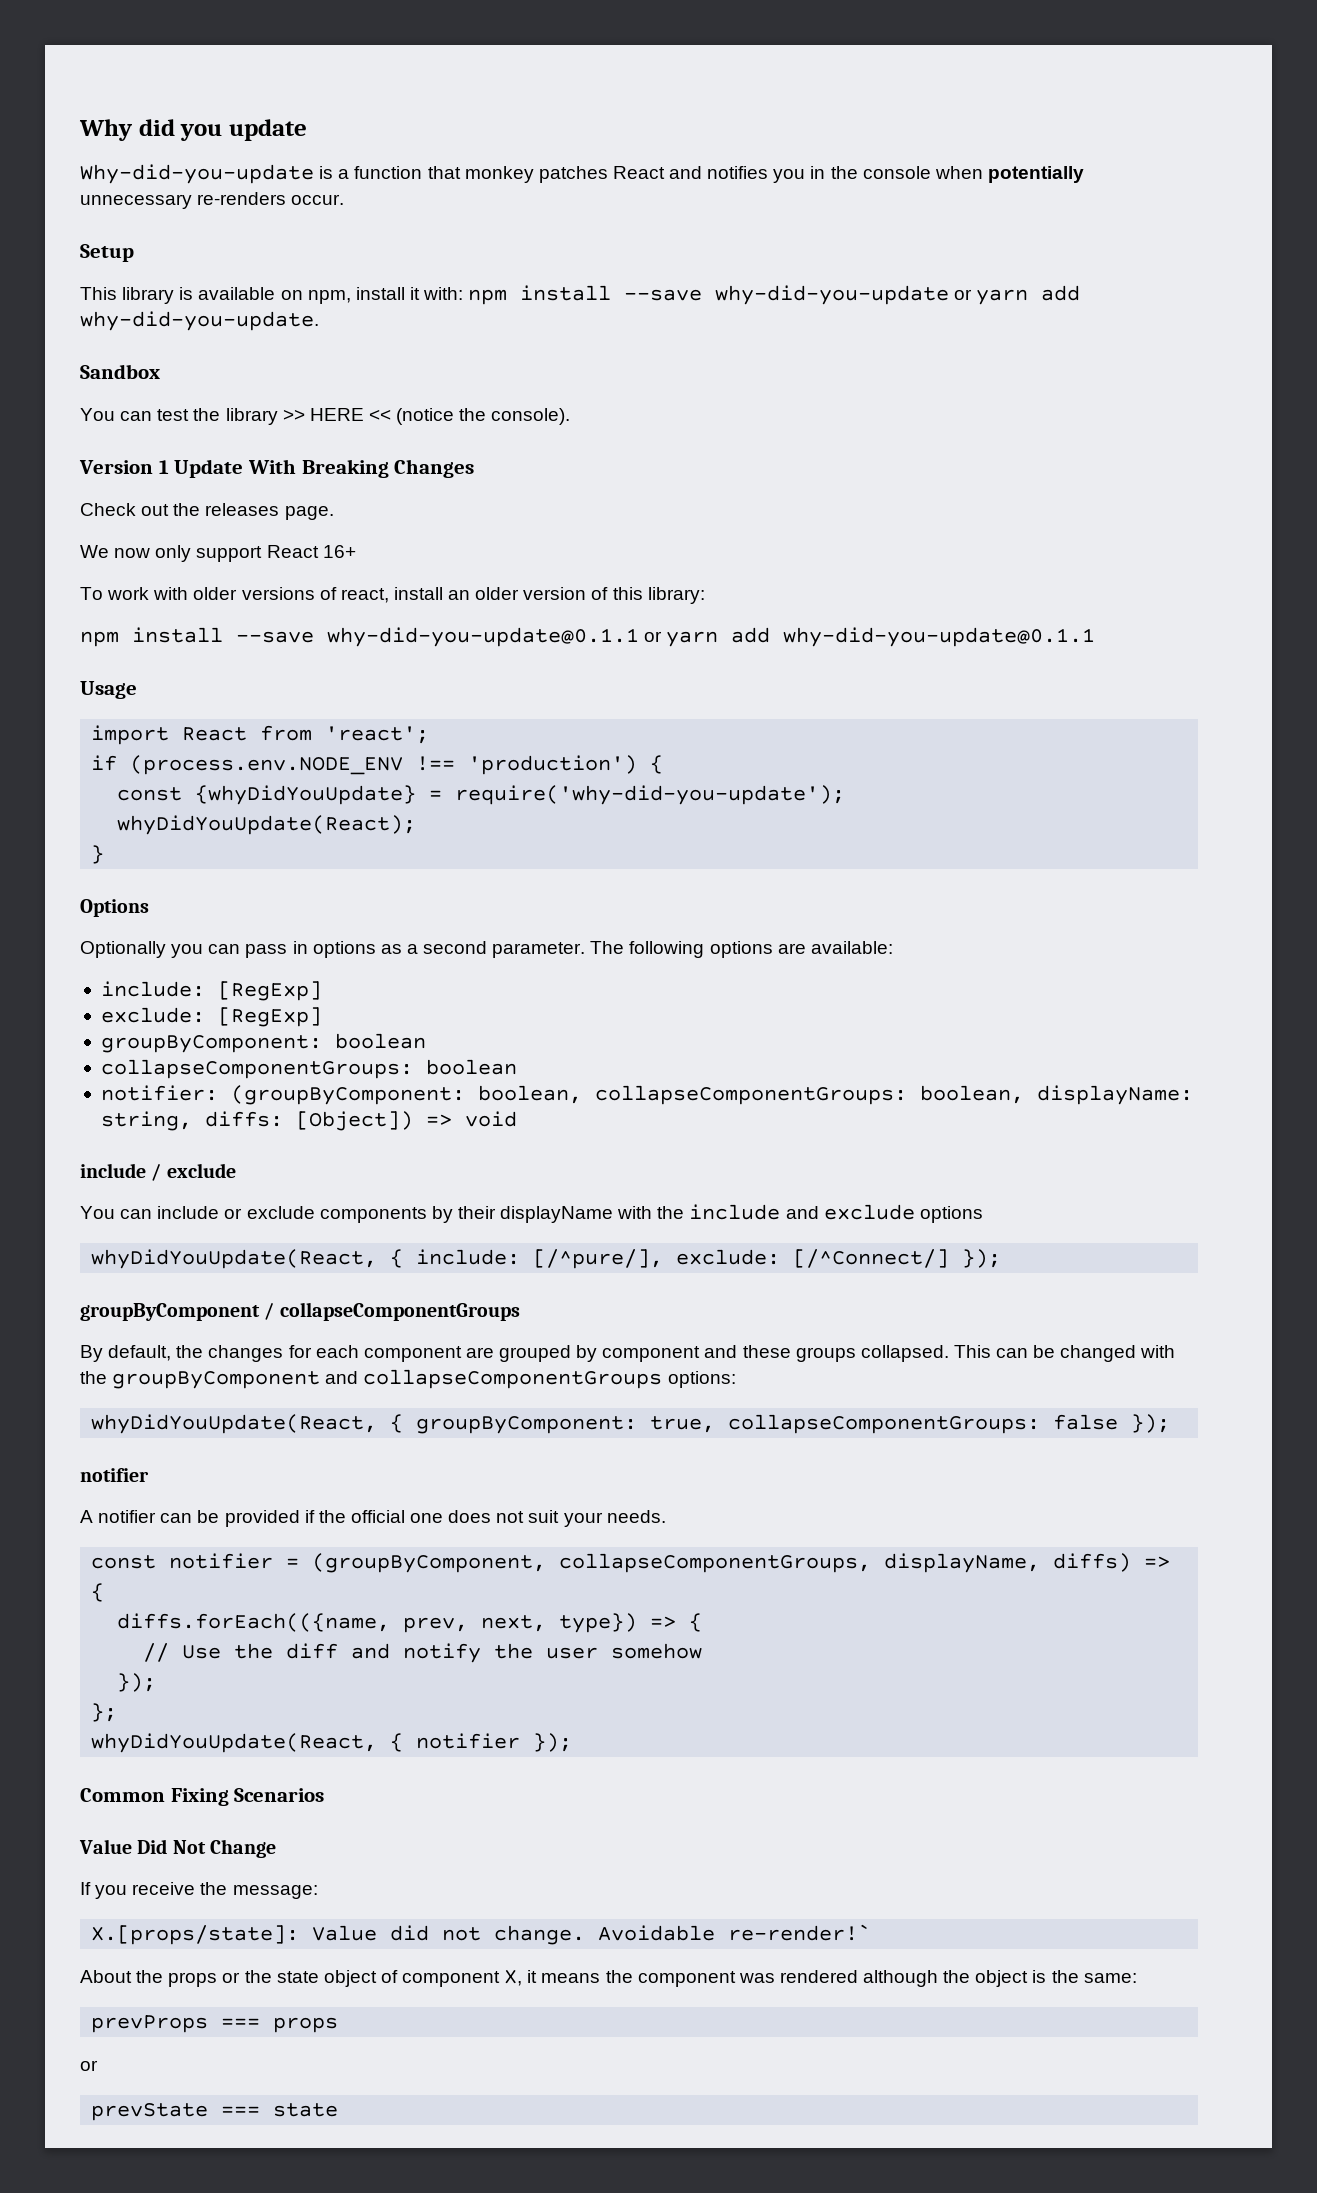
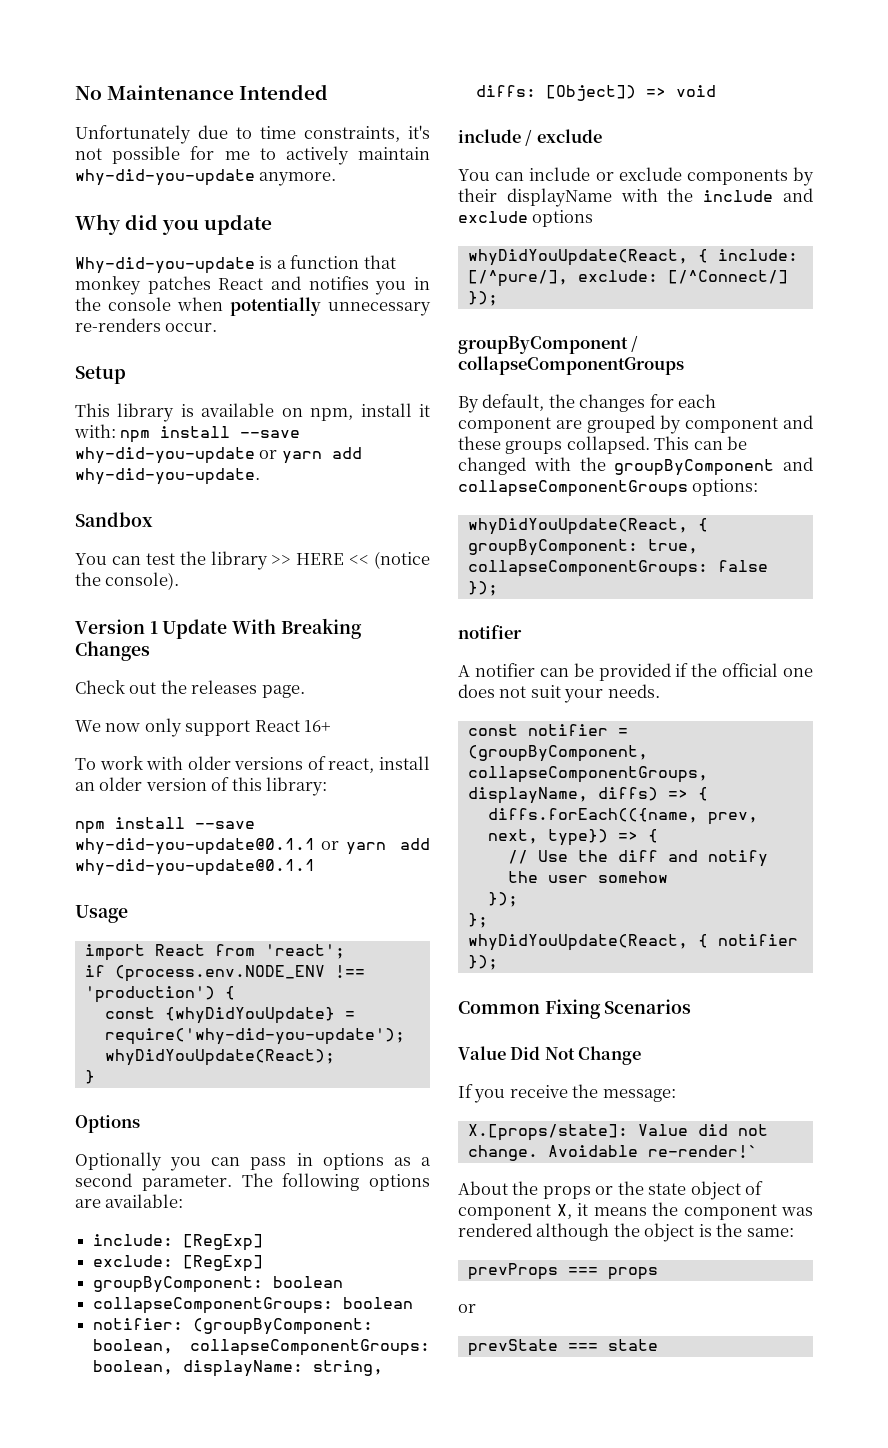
+ No Maintenance Intended
+ Unfortunately due to time constraints, it's not possible for me to actively maintain why-did-you-update anymore.

